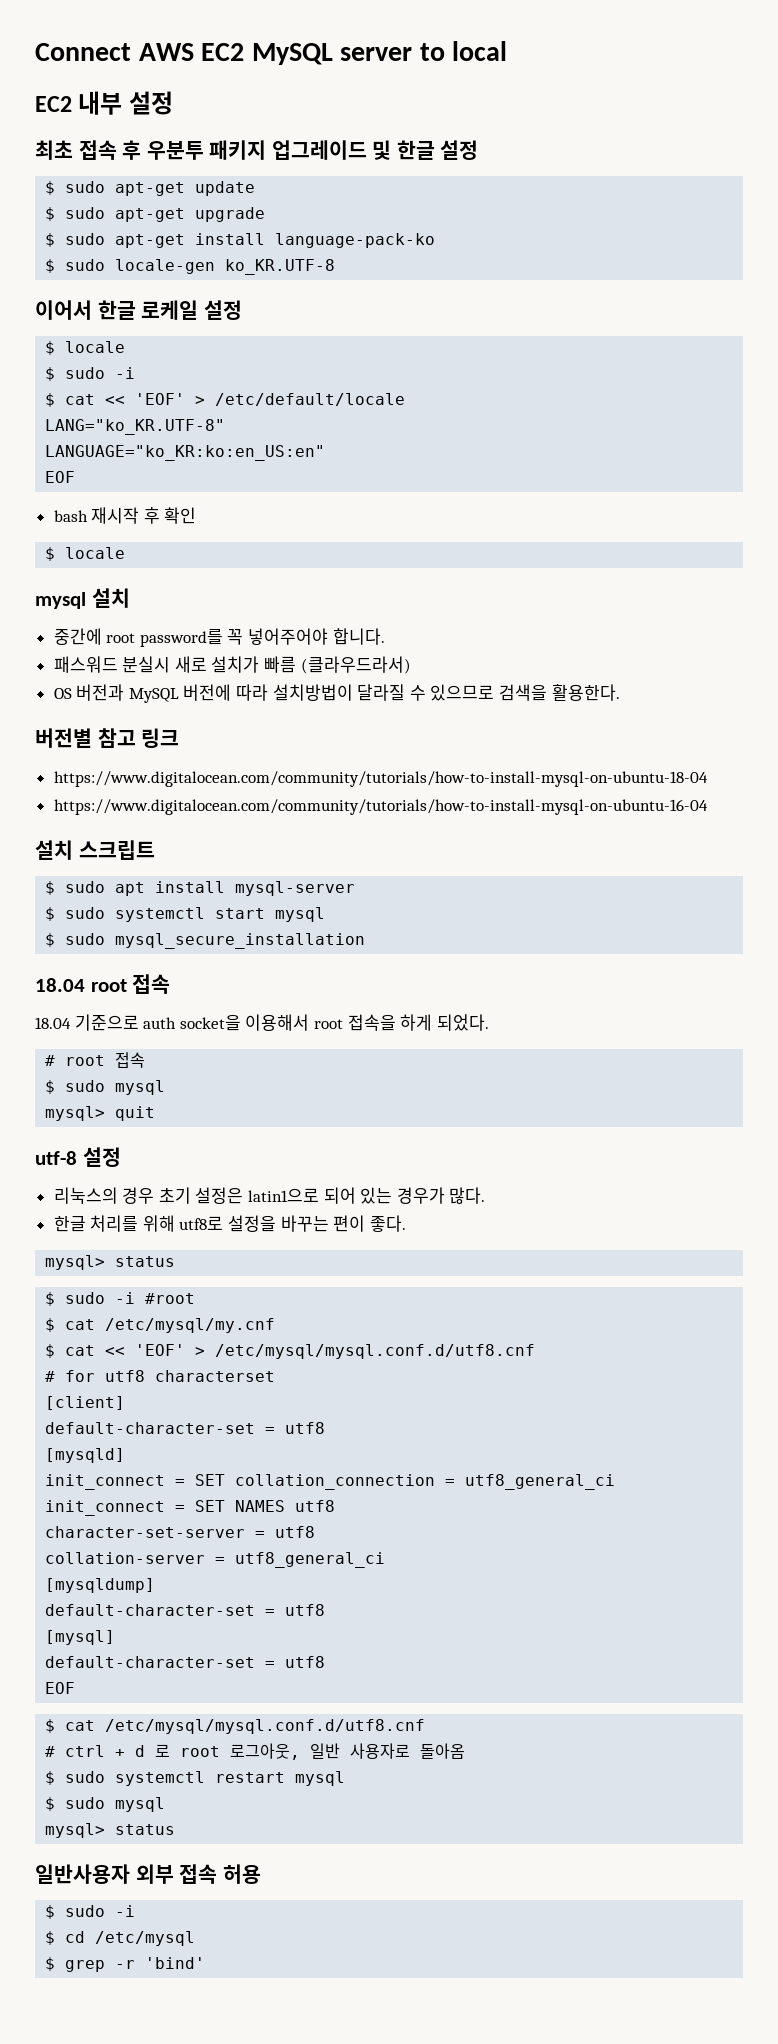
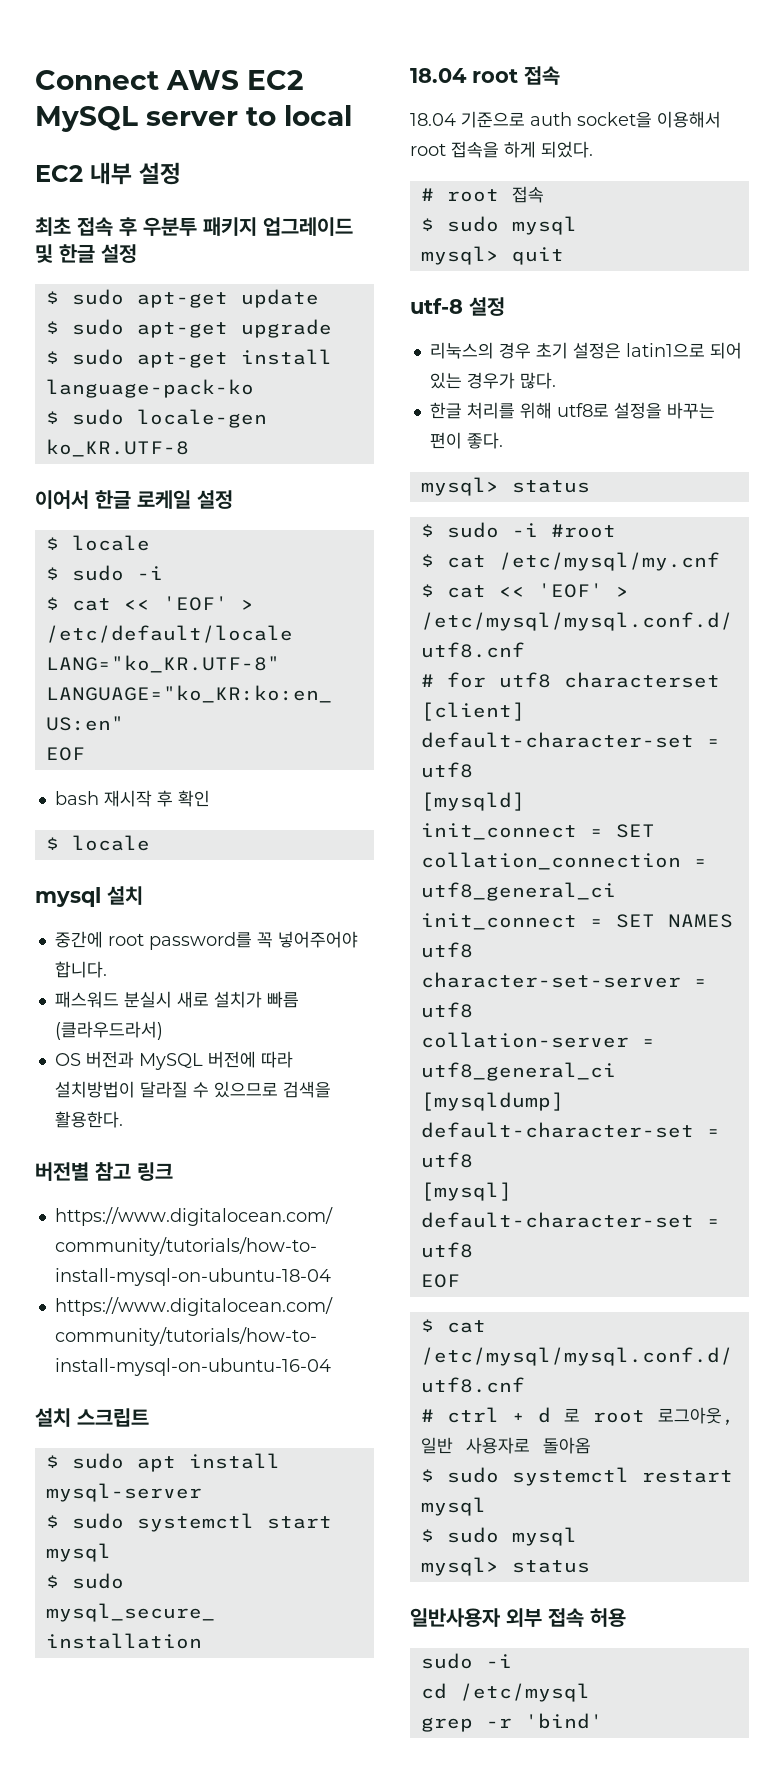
  일반사용자 외부 접속 허용
- $ sudo -i
- $ cd /etc/mysql
+ sudo -i
+ cd /etc/mysql
- $ grep -r 'bind'
+ grep -r 'bind'

